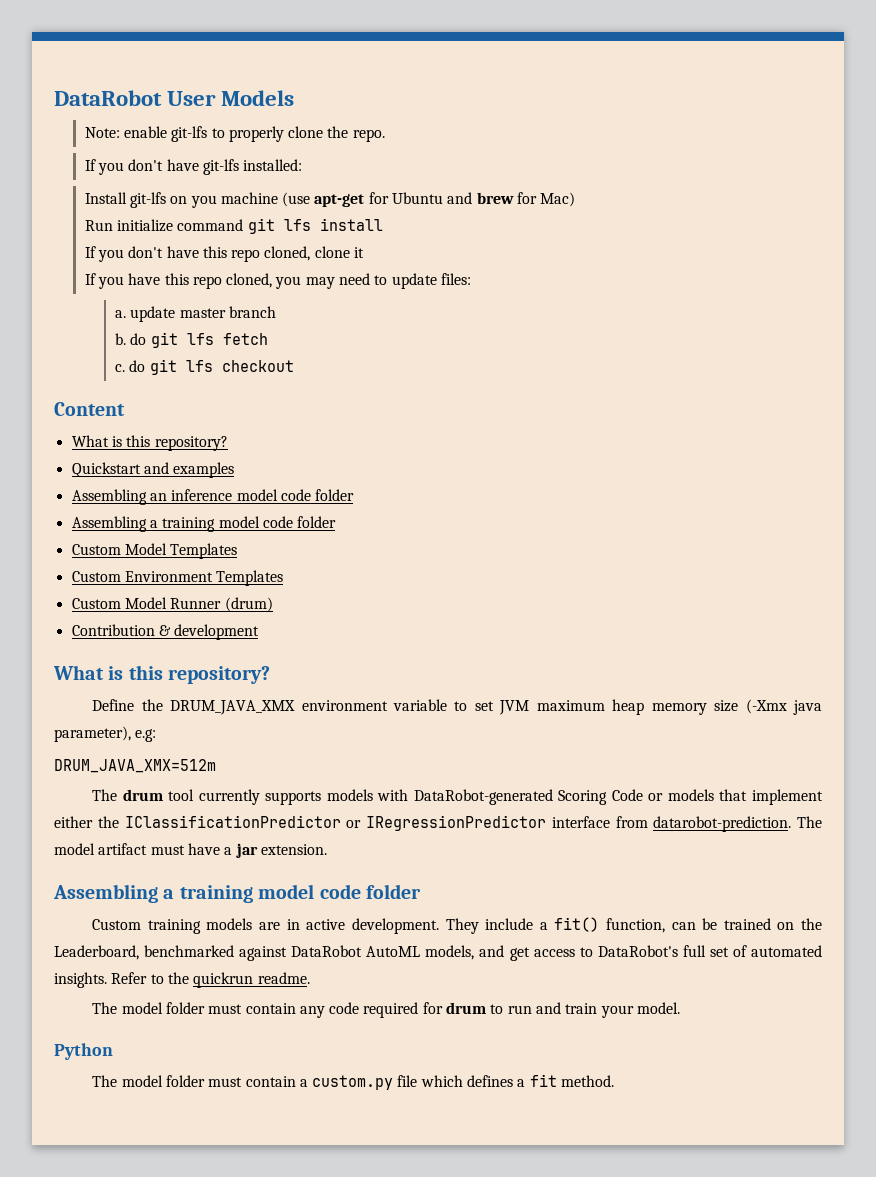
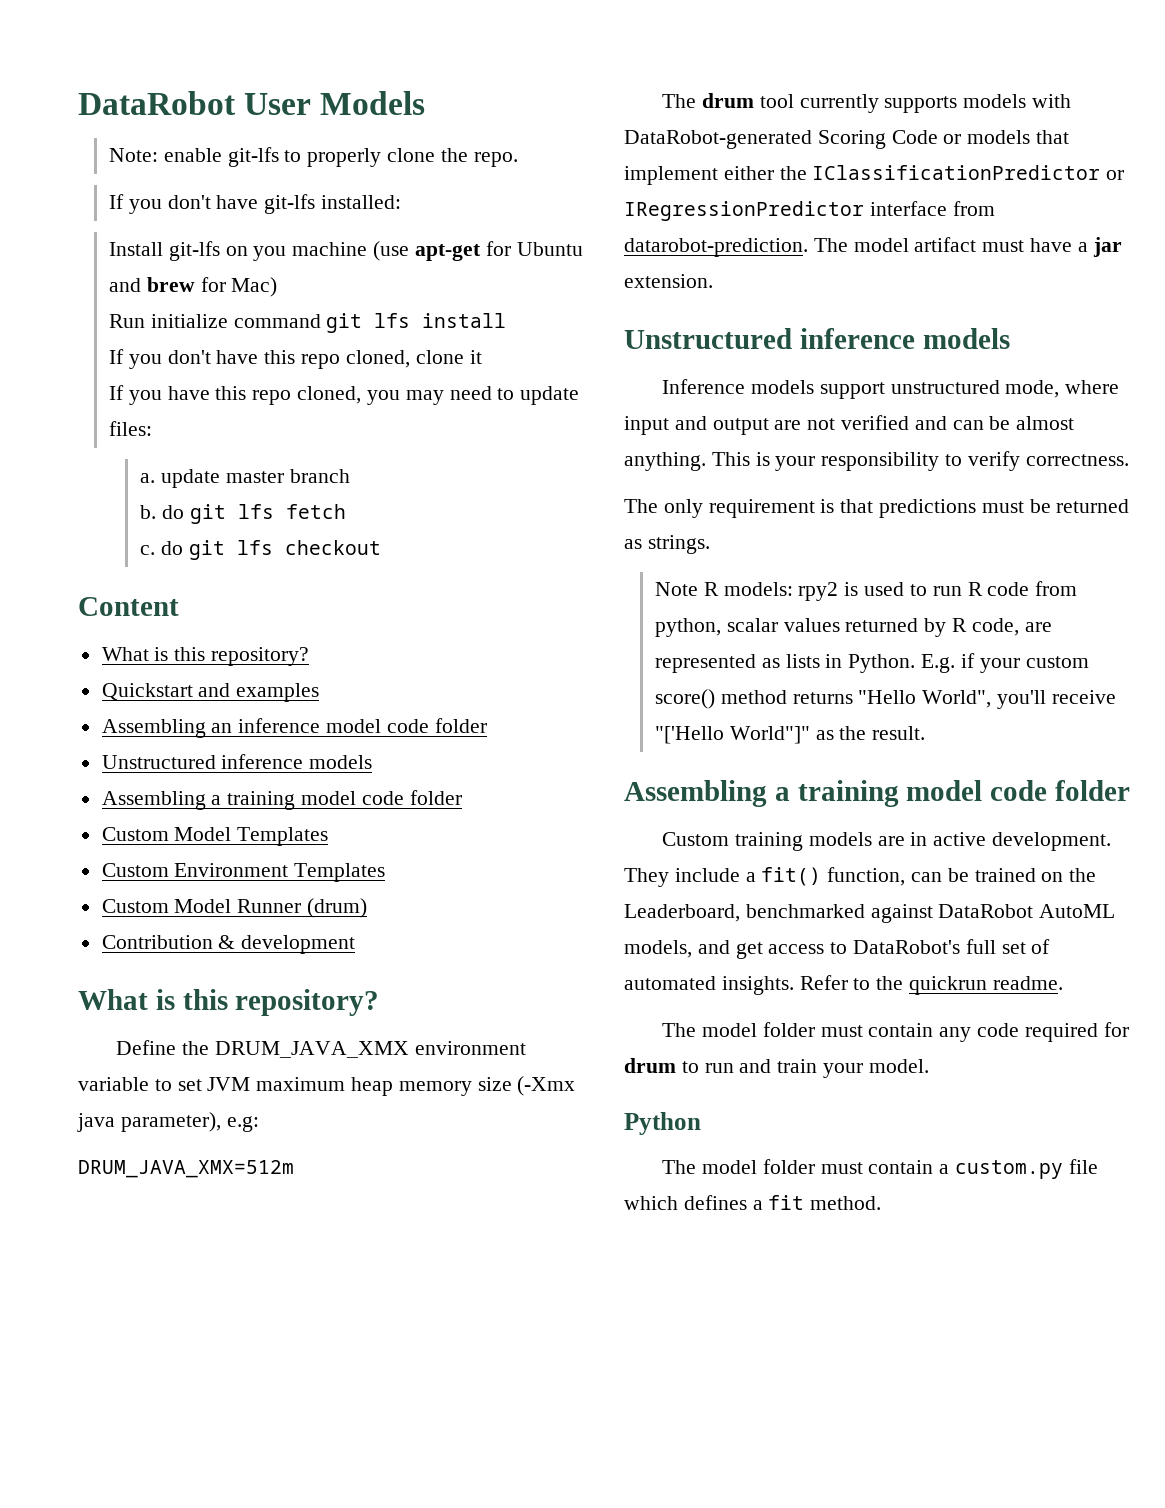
  Assembling an inference model code folder
+ Unstructured inference models
  The model artifact must have a jar extension.
+ Unstructured inference models
+ Inference models support unstructured mode, where input and output are not verified and can be almost anything. This is your responsibility to verify correctness.
+ The only requirement is that predictions must be returned as strings.
+ Note R models: rpy2 is used to run R code from python, scalar values returned by R code, are represented as lists in Python. E.g. if your custom score() method returns "Hello World", you'll receive "['Hello World"]" as the result.

